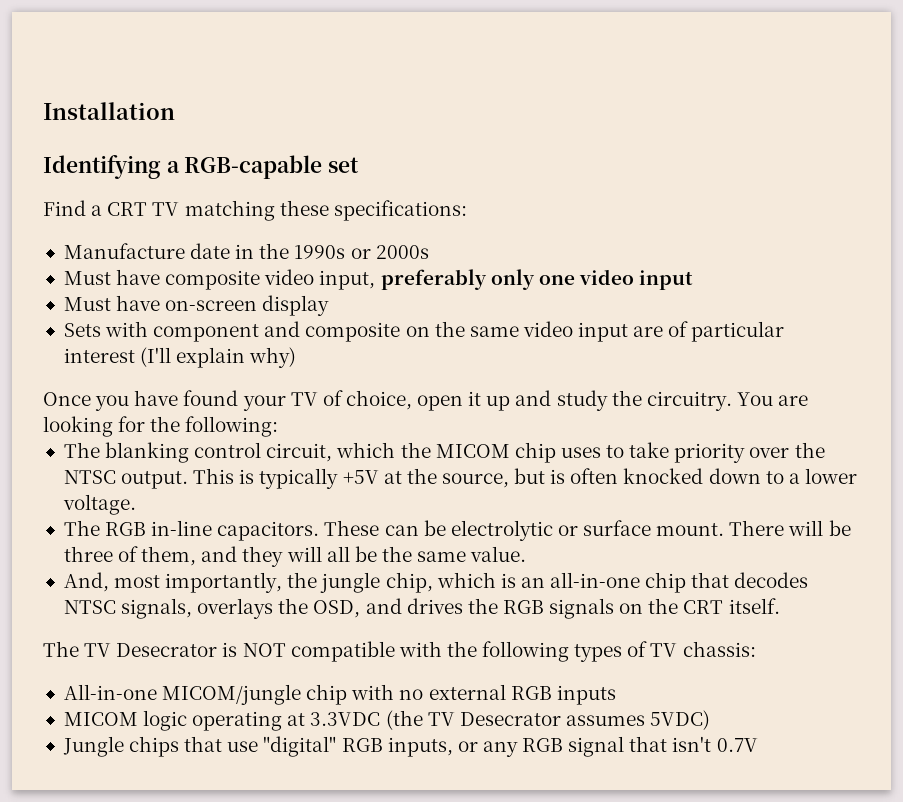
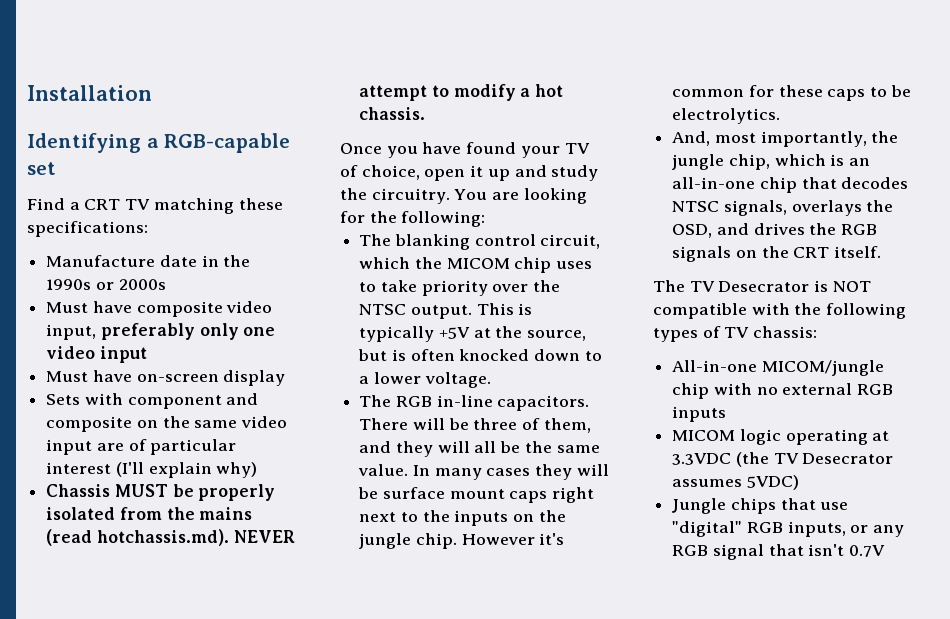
+ Chassis MUST be properly isolated from the mains (read hotchassis.md). NEVER attempt to modify a hot chassis.
- These can be electrolytic or surface mount.
+ In many cases they will be surface mount caps right next to the inputs on the jungle chip. However it's common for these caps to be electrolytics.

